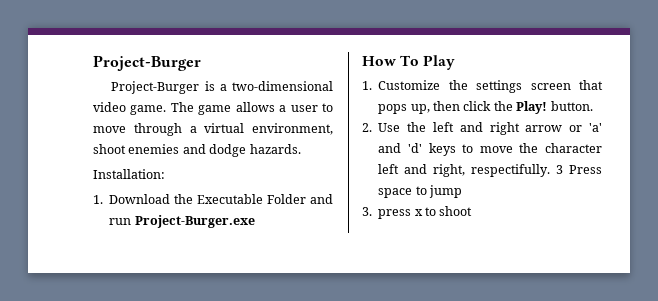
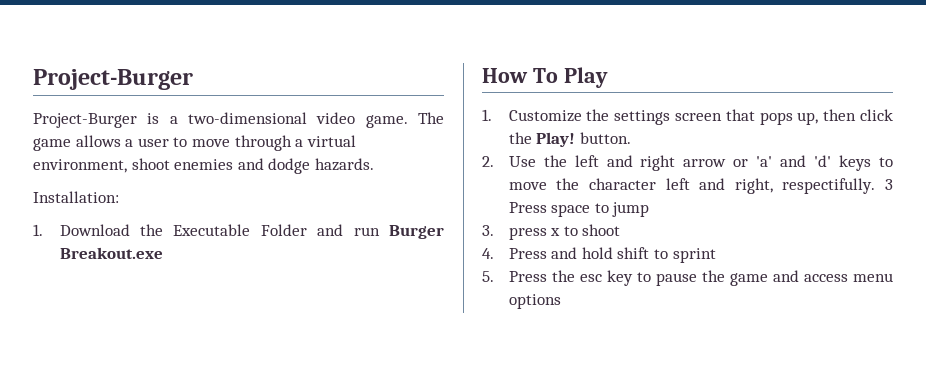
- 1. Download the Executable Folder and run Project-Burger.exe
+ 1. Download the Executable Folder and run Burger Breakout.exe
+ 4. Press and hold shift to sprint
+ 5. Press the esc key to pause the game and access menu options

